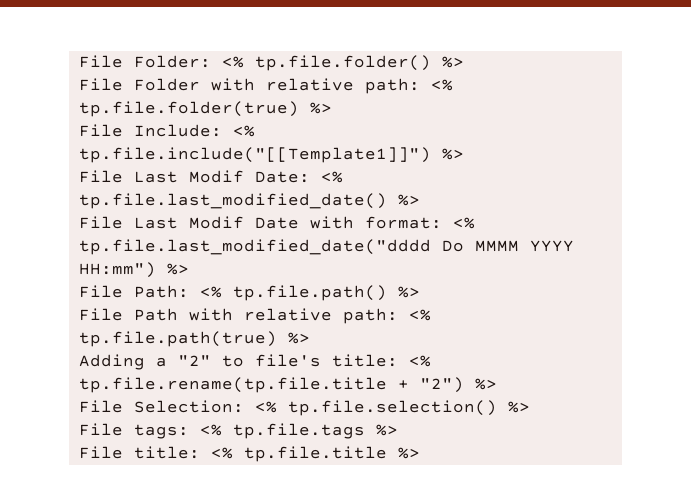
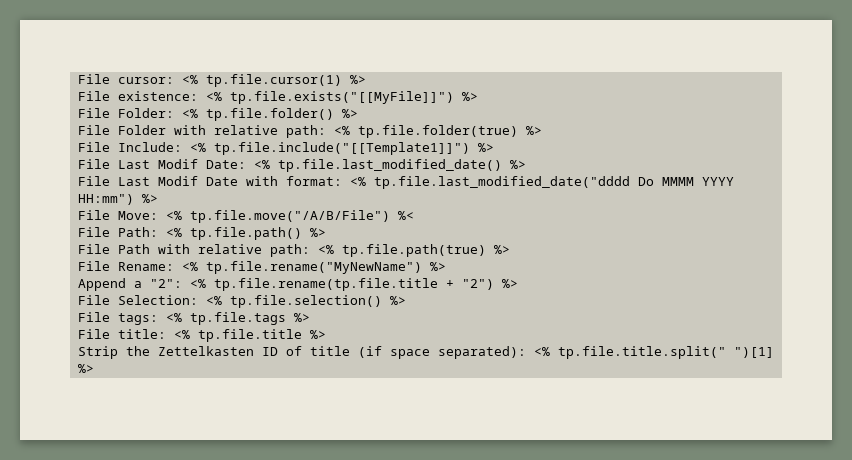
+ File cursor: <% tp.file.cursor(1) %>
+ File existence: <% tp.file.exists("[[MyFile]]") %>
+ File Move: <% tp.file.move("/A/B/File") %<
- Adding a "2" to file's title: <% tp.file.rename(tp.file.title + "2") %>
+ File Rename: <% tp.file.rename("MyNewName") %>
+ Append a "2": <% tp.file.rename(tp.file.title + "2") %>
+ Strip the Zettelkasten ID of title (if space separated): <% tp.file.title.split(" ")[1] %>

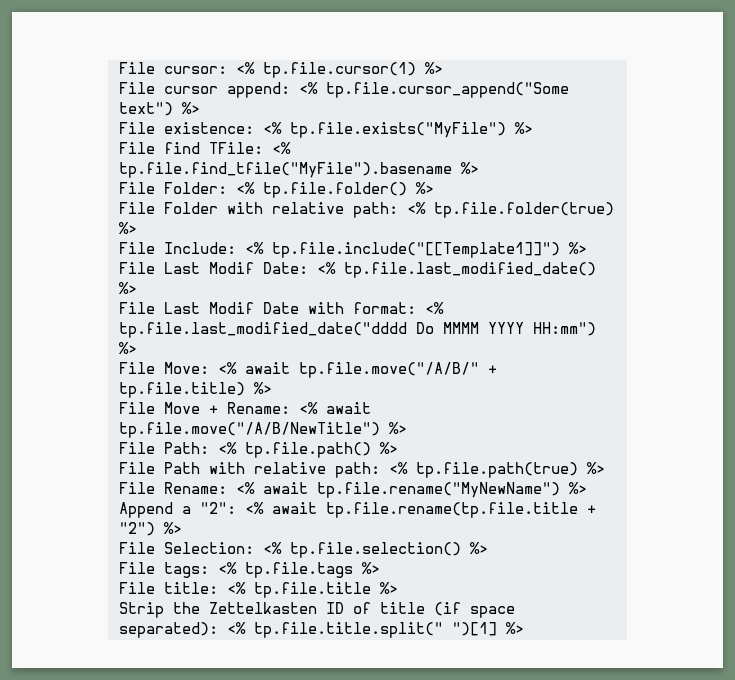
- File existence: <% tp.file.exists("[[MyFile]]") %>
+ File cursor append: <% tp.file.cursor_append("Some text") %>
+ File existence: <% tp.file.exists("MyFile") %>
+ File find TFile: <% tp.file.find_tfile("MyFile").basename %>
- File Move: <% tp.file.move("/A/B/File") %<
+ File Move: <% await tp.file.move("/A/B/" + tp.file.title) %>
+ File Move + Rename: <% await tp.file.move("/A/B/NewTitle") %>
- File Rename: <% tp.file.rename("MyNewName") %>
+ File Rename: <% await tp.file.rename("MyNewName") %>
- Append a "2": <% tp.file.rename(tp.file.title + "2") %>
+ Append a "2": <% await tp.file.rename(tp.file.title + "2") %>

